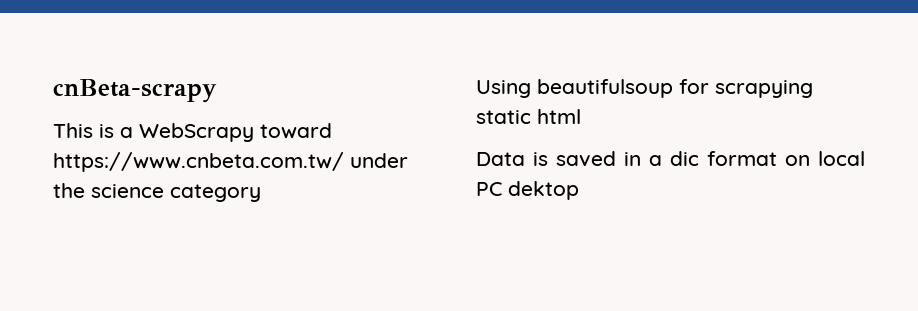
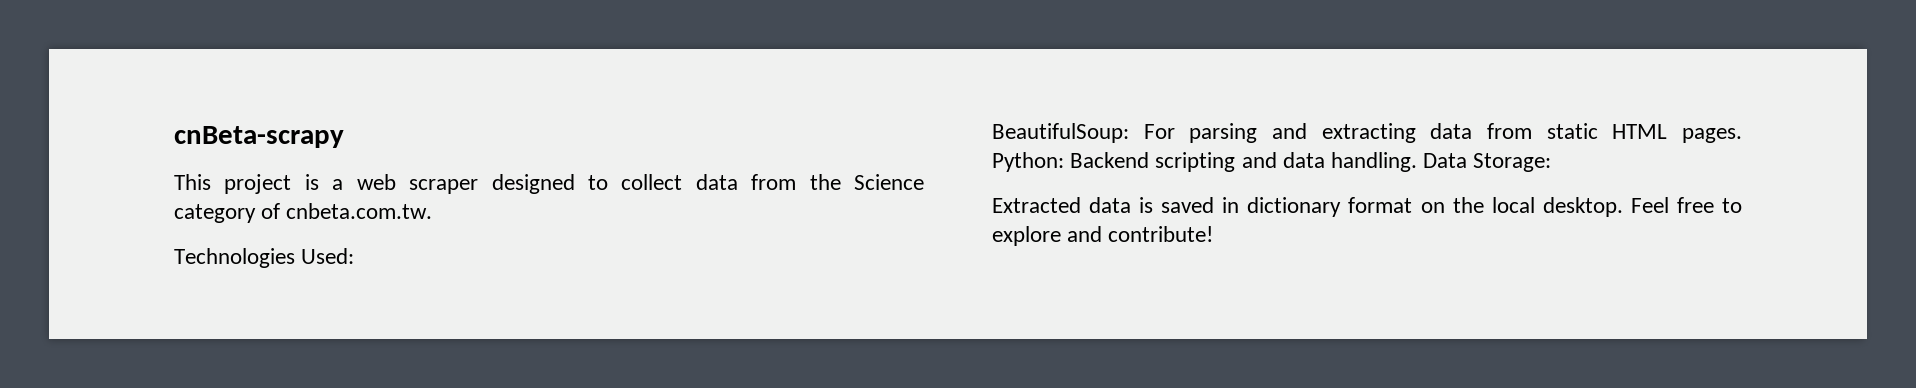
- This is a WebScrapy toward https://www.cnbeta.com.tw/ under the science category
- Using beautifulsoup for scrapying static html
- Data is saved in a dic format on local PC dektop
+ This project is a web scraper designed to collect data from the Science category of cnbeta.com.tw.
+ Technologies Used:
+ BeautifulSoup: For parsing and extracting data from static HTML pages. Python: Backend scripting and data handling. Data Storage:
+ Extracted data is saved in dictionary format on the local desktop. Feel free to explore and contribute!

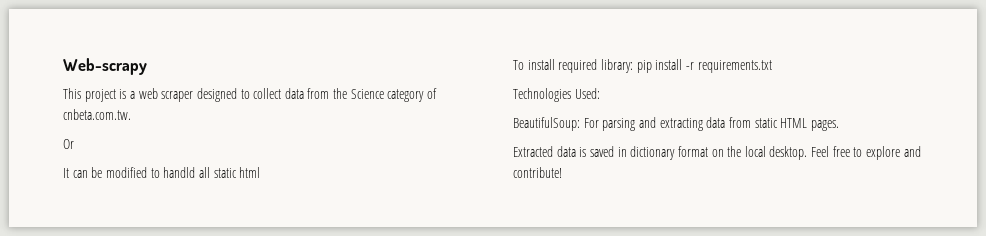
- cnBeta-scrapy
+ Web-scrapy
+ Or
+ It can be modified to handld all static html
+ To install required library: pip install -r requirements.txt
- Python: Backend scripting and data handling. Data Storage:

